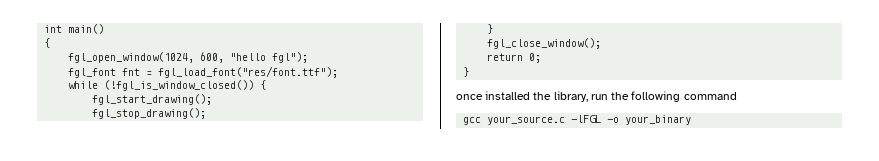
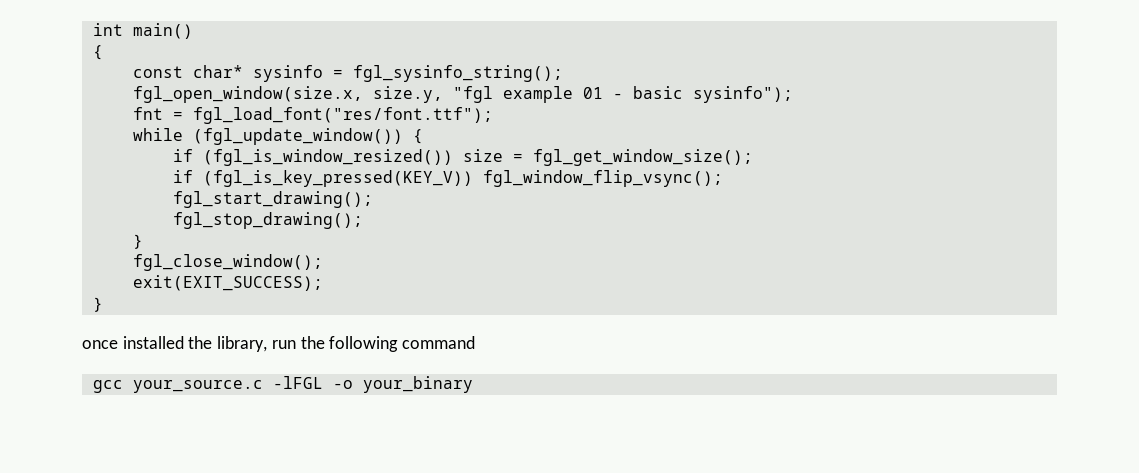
- fgl_open_window(1024, 600, "hello fgl");
- fgl_font fnt = fgl_load_font("res/font.ttf");
+ const char* sysinfo = fgl_sysinfo_string();
+ fgl_open_window(size.x, size.y, "fgl example 01 - basic sysinfo");
+ fnt = fgl_load_font("res/font.ttf");
- while (!fgl_is_window_closed()) {
+ while (fgl_update_window()) {
+ if (fgl_is_window_resized()) size = fgl_get_window_size();
+ if (fgl_is_key_pressed(KEY_V)) fgl_window_flip_vsync();
- return 0;
+ exit(EXIT_SUCCESS);

